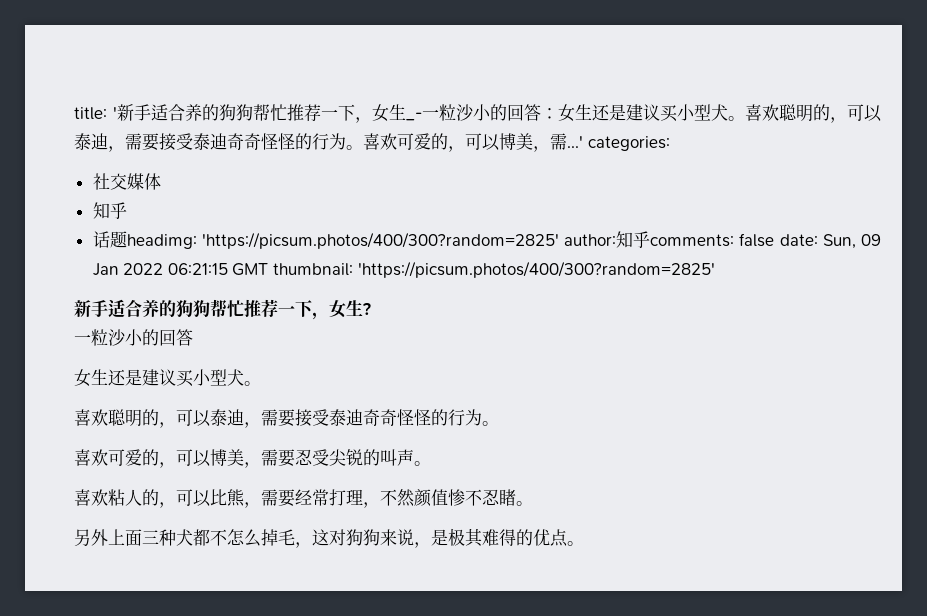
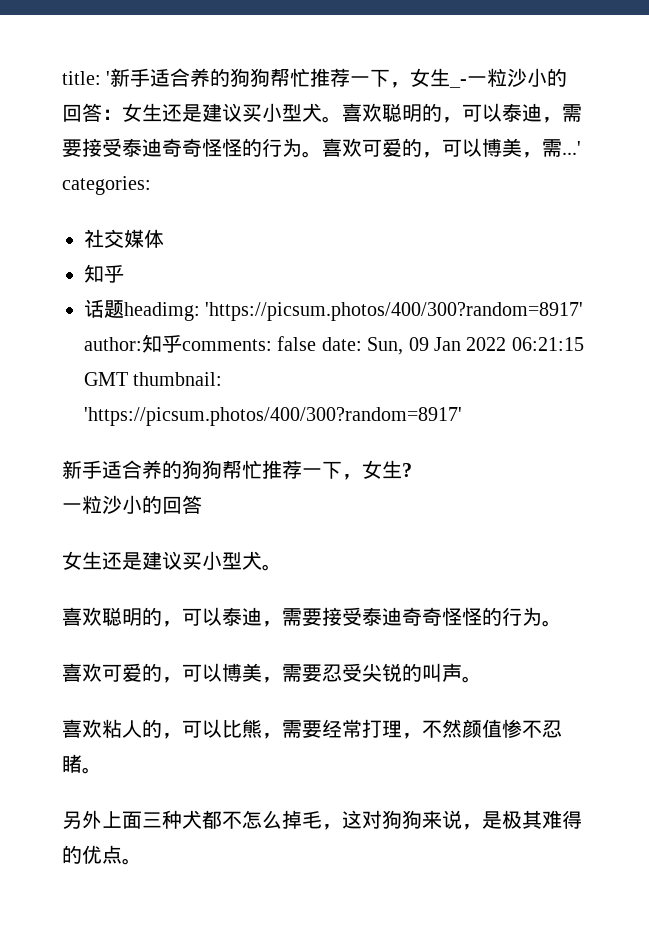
- 话题headimg: 'https://picsum.photos/400/300?random=2825' author:知乎comments: false date: Sun, 09 Jan 2022 06:21:15 GMT thumbnail: 'https://picsum.photos/400/300?random=2825'
+ 话题headimg: 'https://picsum.photos/400/300?random=8917' author:知乎comments: false date: Sun, 09 Jan 2022 06:21:15 GMT thumbnail: 'https://picsum.photos/400/300?random=8917'

